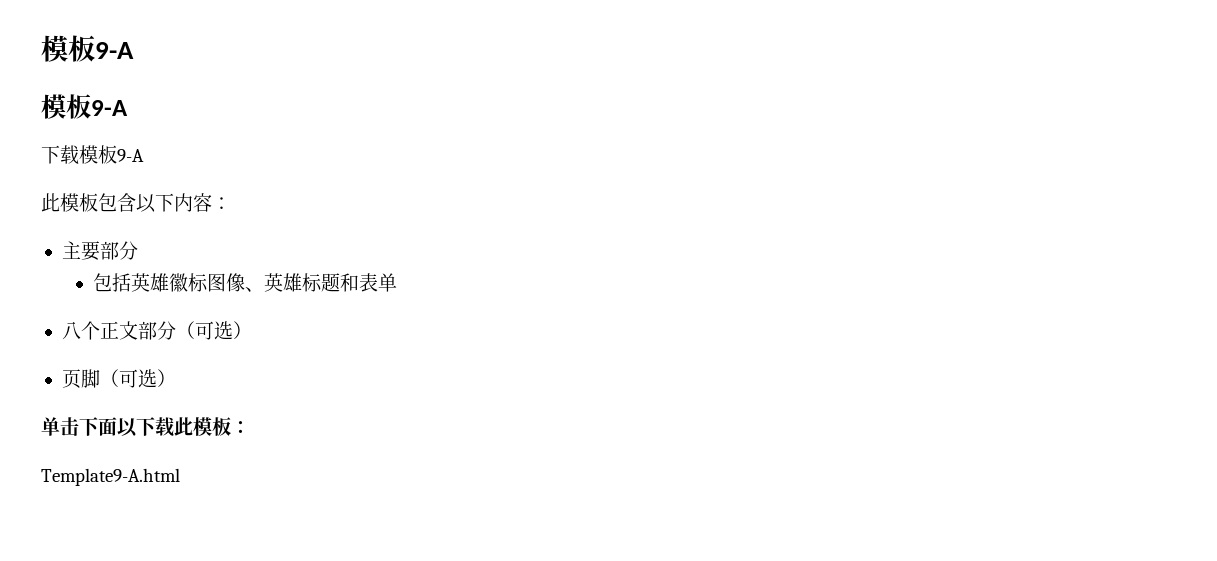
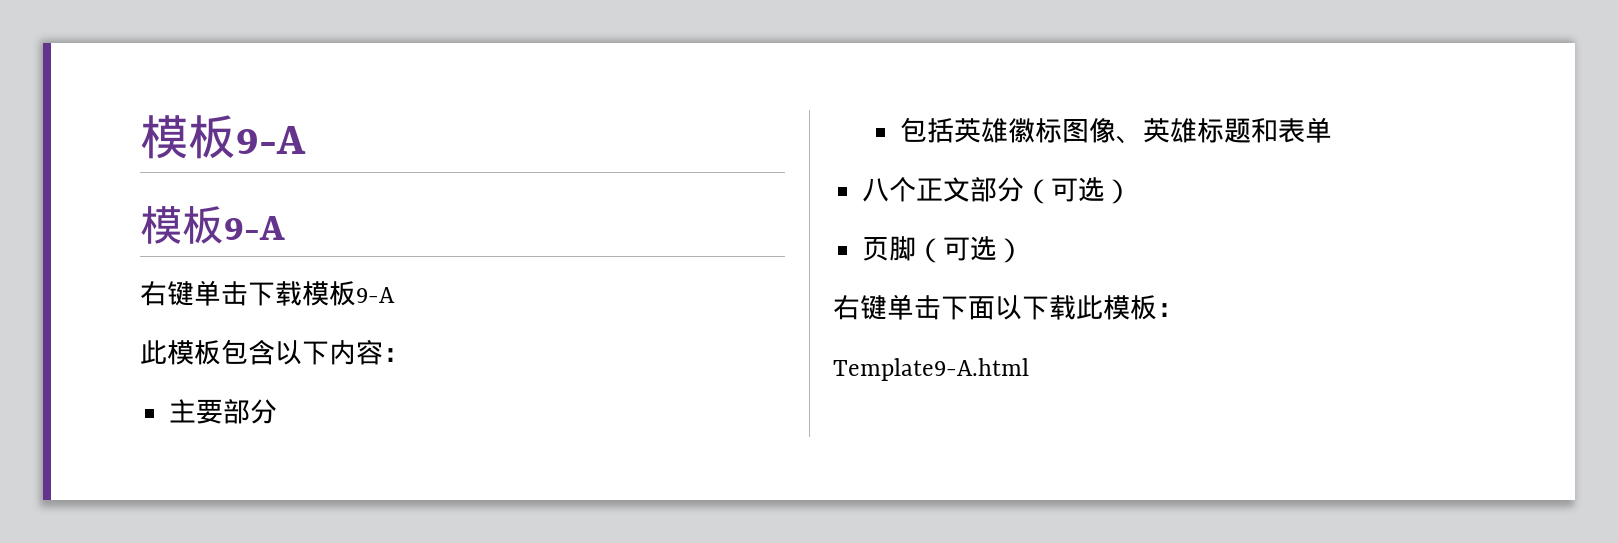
- 下载模板9-A
+ 右键单击下载模板9-A
- 单击下面以下载此模板：
+ 右键单击下面以下载此模板：

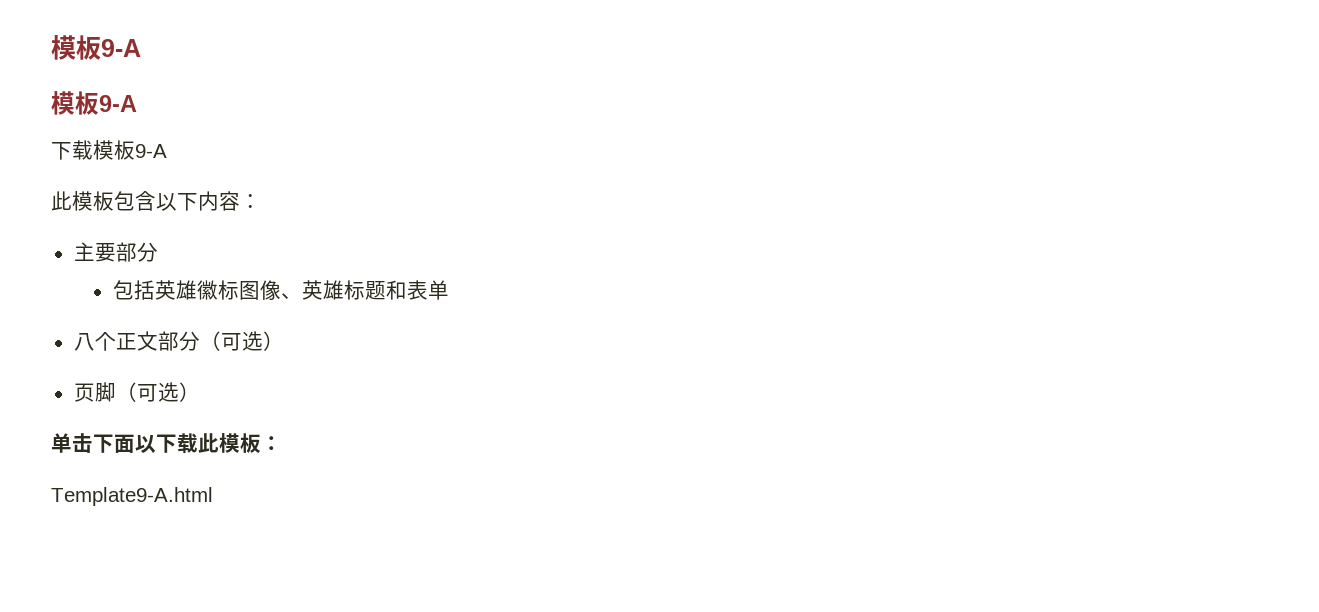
- 右键单击下载模板9-A
+ 下载模板9-A
- 右键单击下面以下载此模板：
+ 单击下面以下载此模板：

